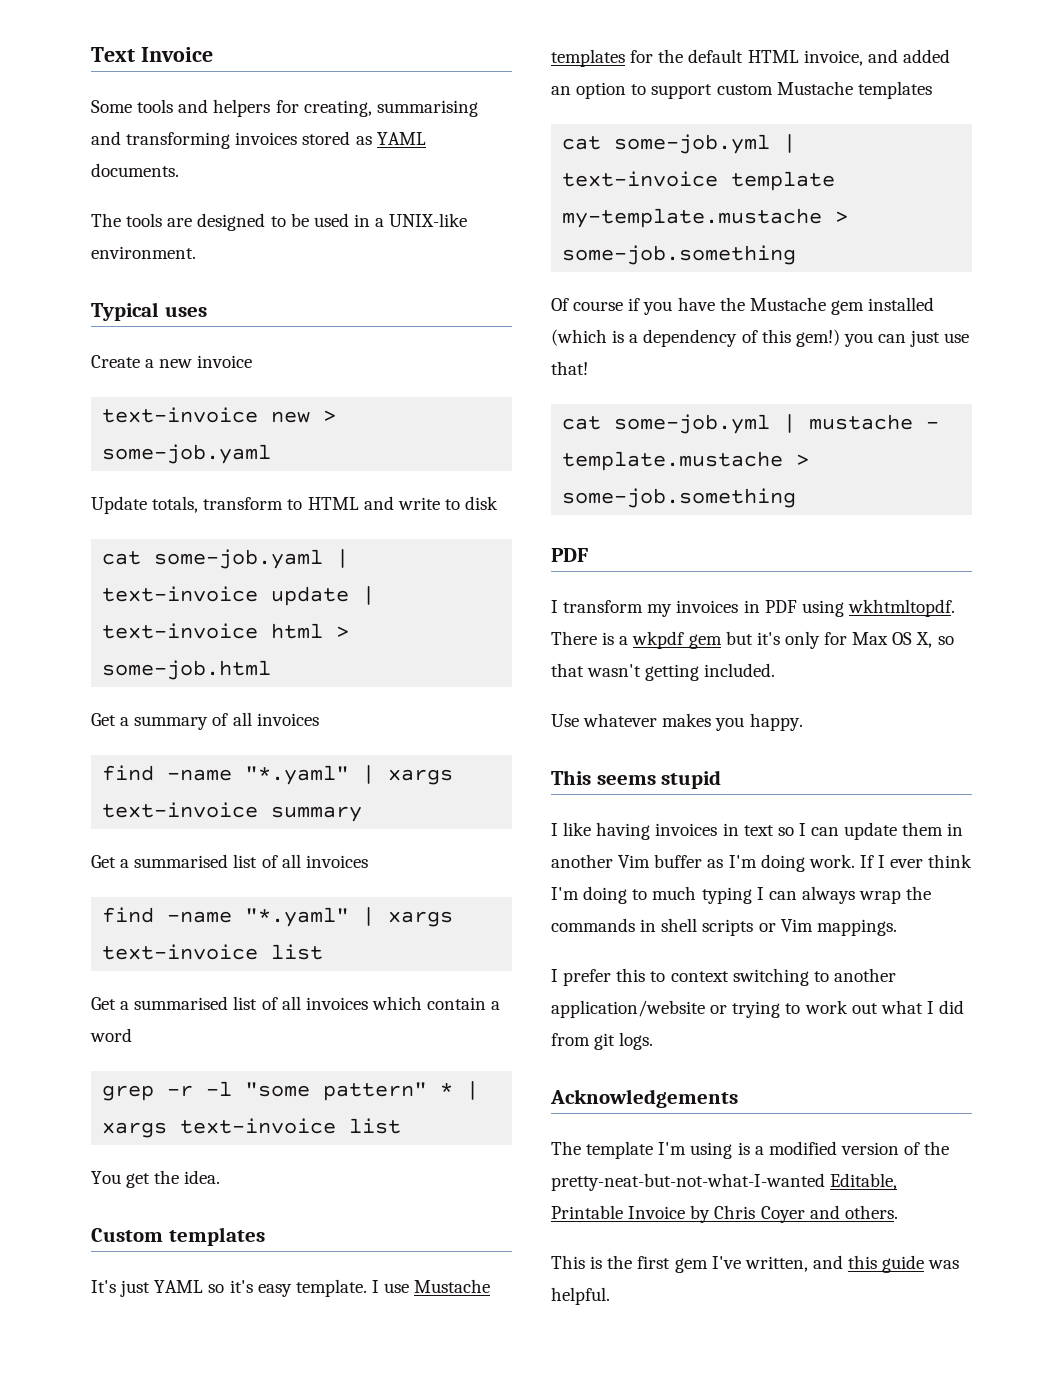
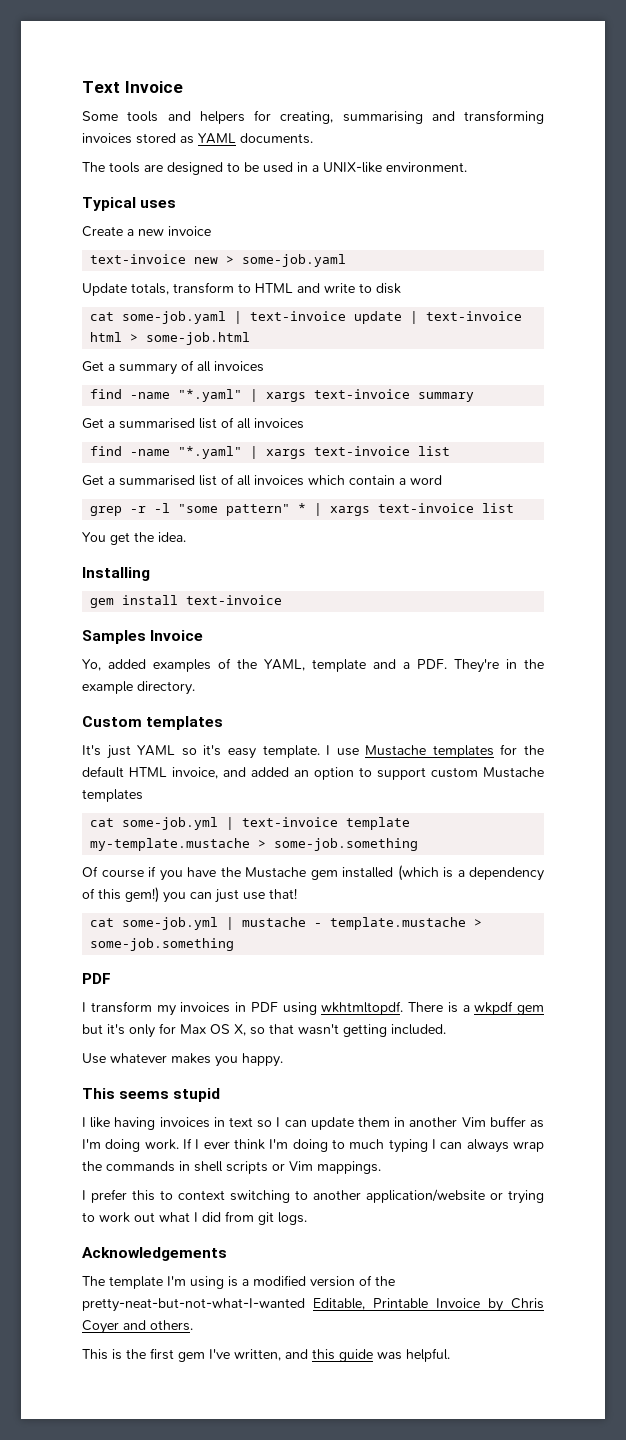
+ Installing
+ gem install text-invoice
+ Samples Invoice
+ Yo, added examples of the YAML, template and a PDF. They're in the example directory.

